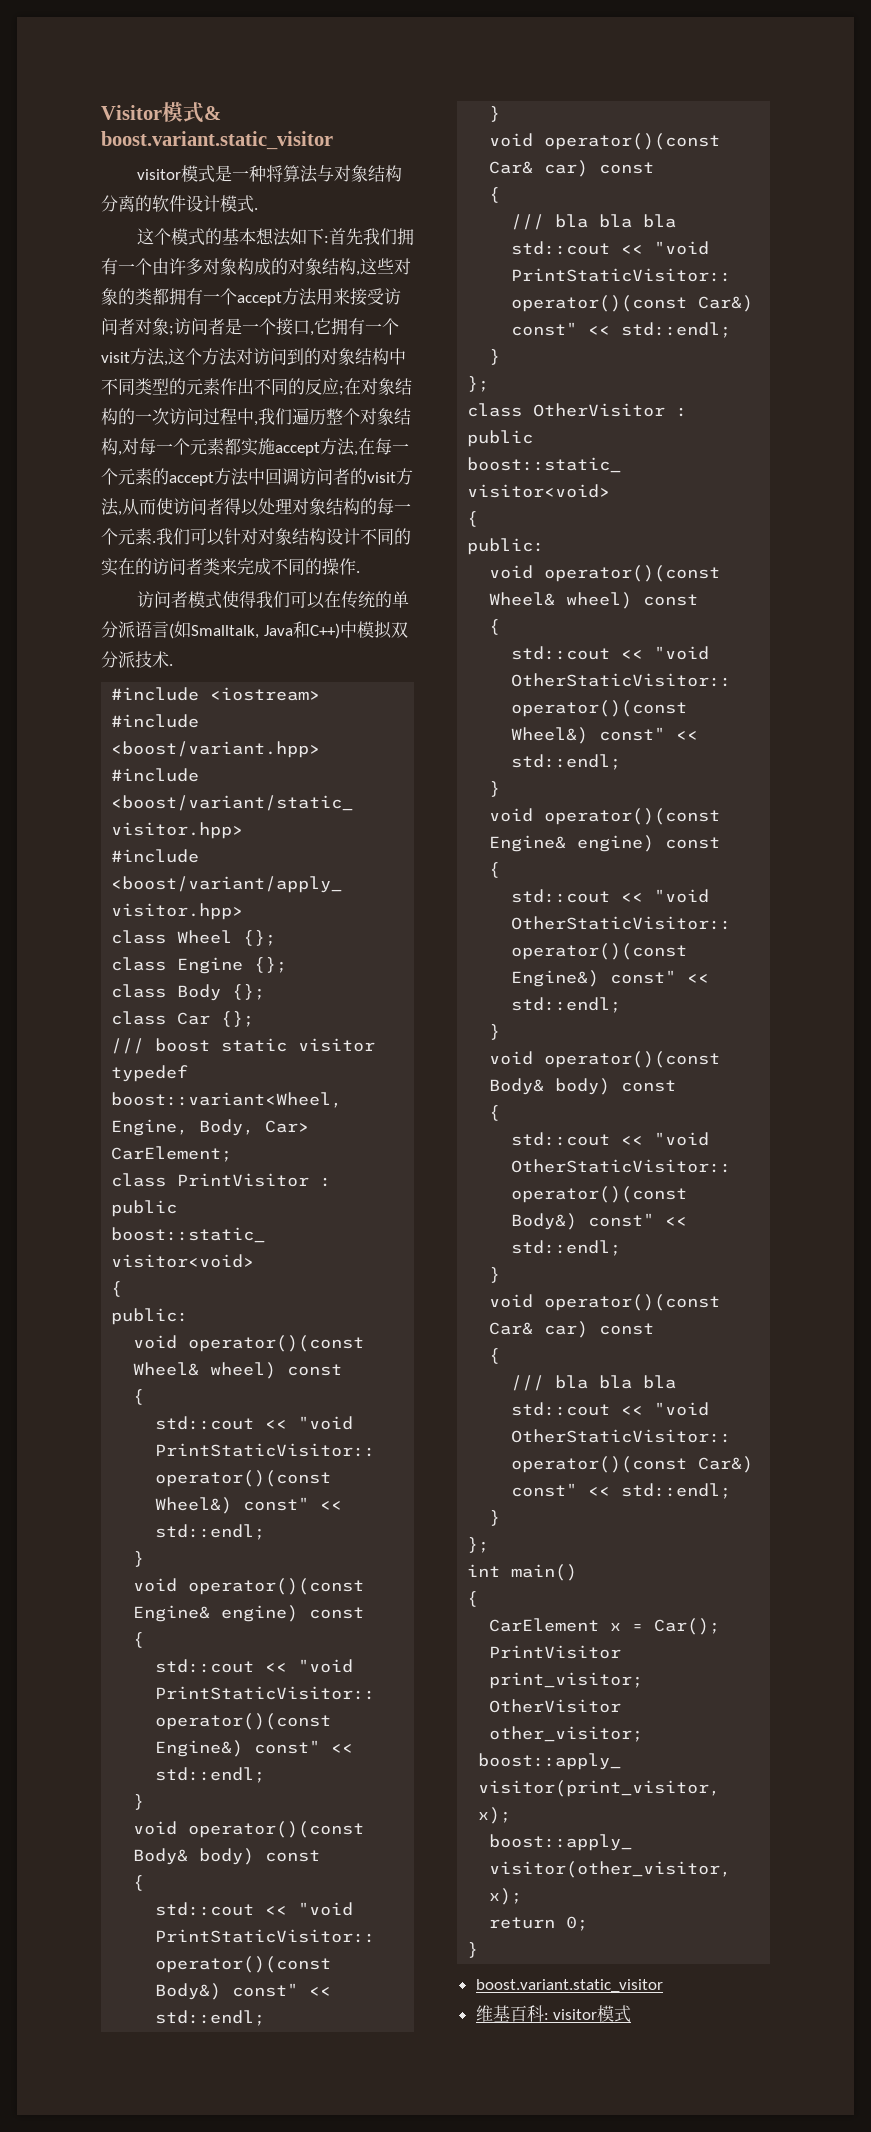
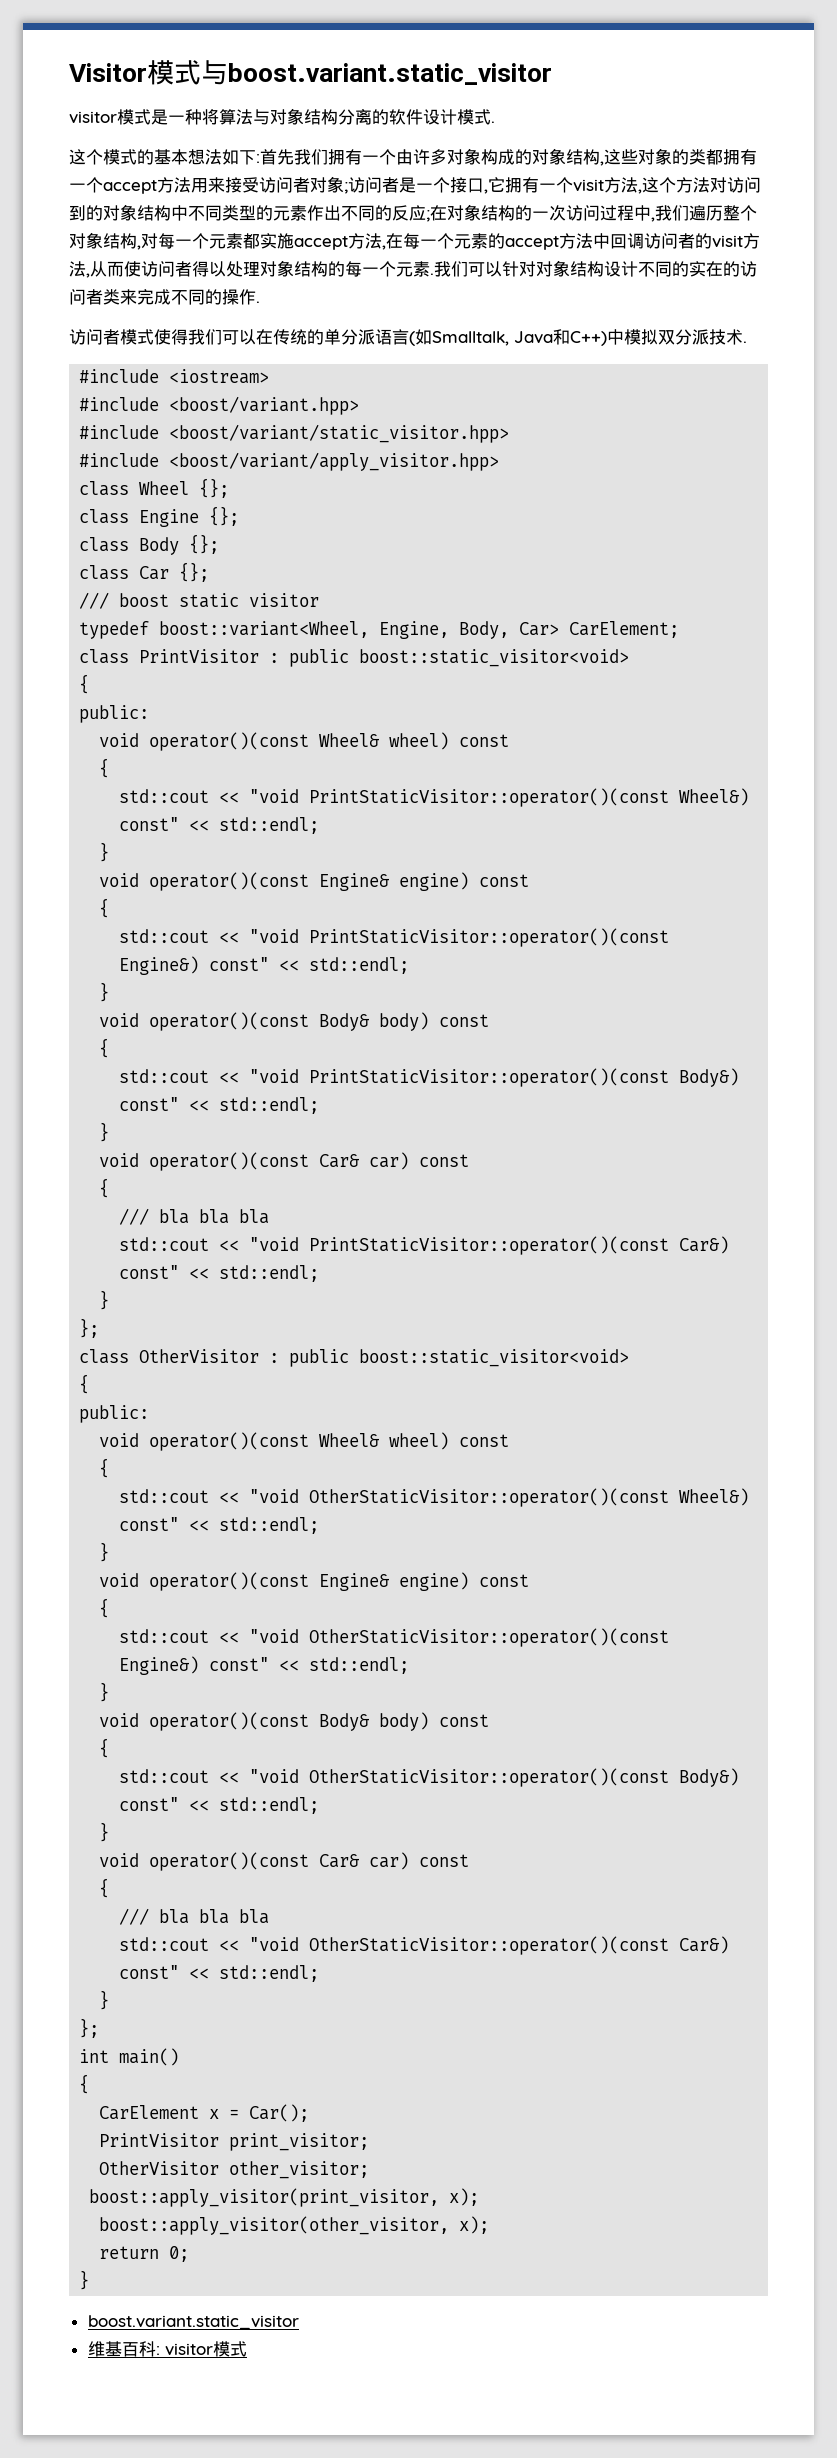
- Visitor模式& boost.variant.static_visitor
+ Visitor模式与boost.variant.static_visitor

